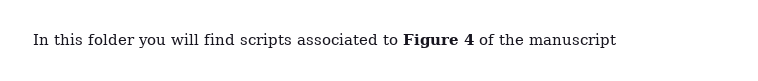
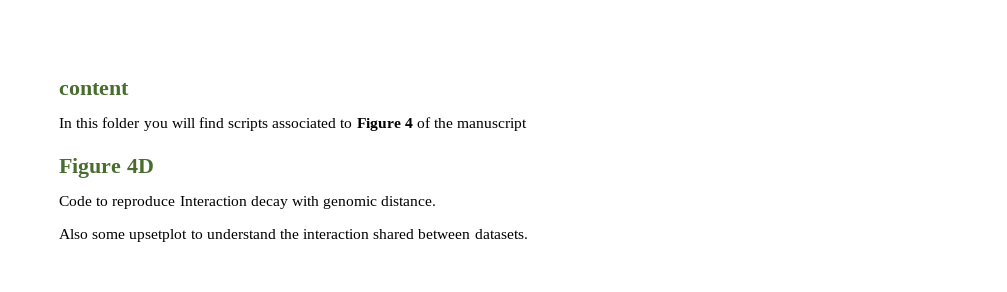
+ content
+ Figure 4D
+ Code to reproduce Interaction decay with genomic distance.
+ Also some upsetplot to understand the interaction shared between datasets.

